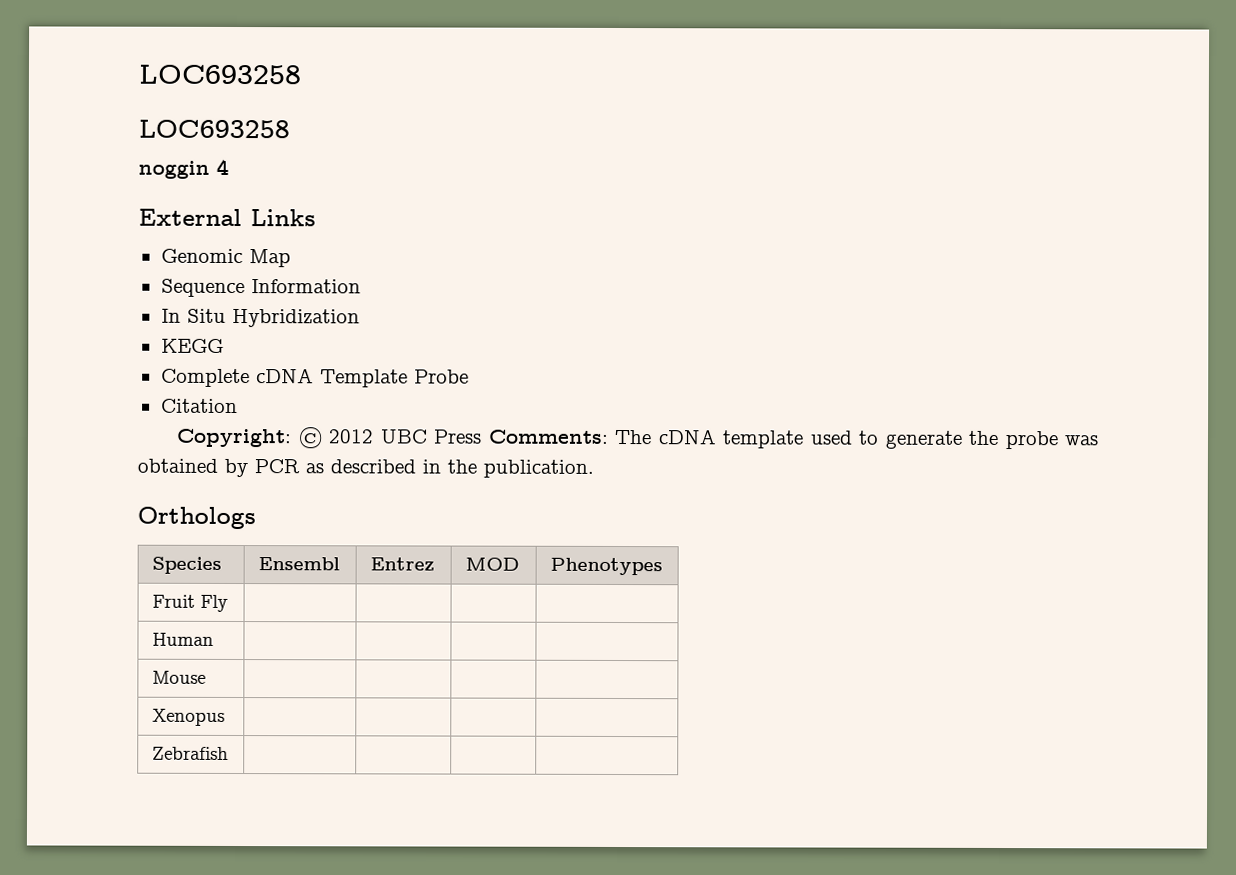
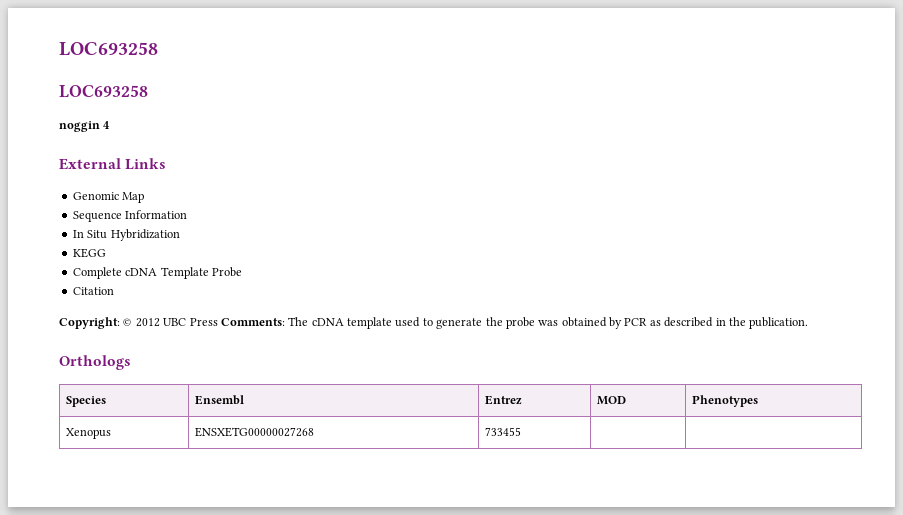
- Fruit Fly | | | |
- Human | | | |
- Mouse | | | |
- Xenopus | | | |
- Zebrafish | | | |
+ Xenopus | ENSXETG00000027268 | 733455 | |

